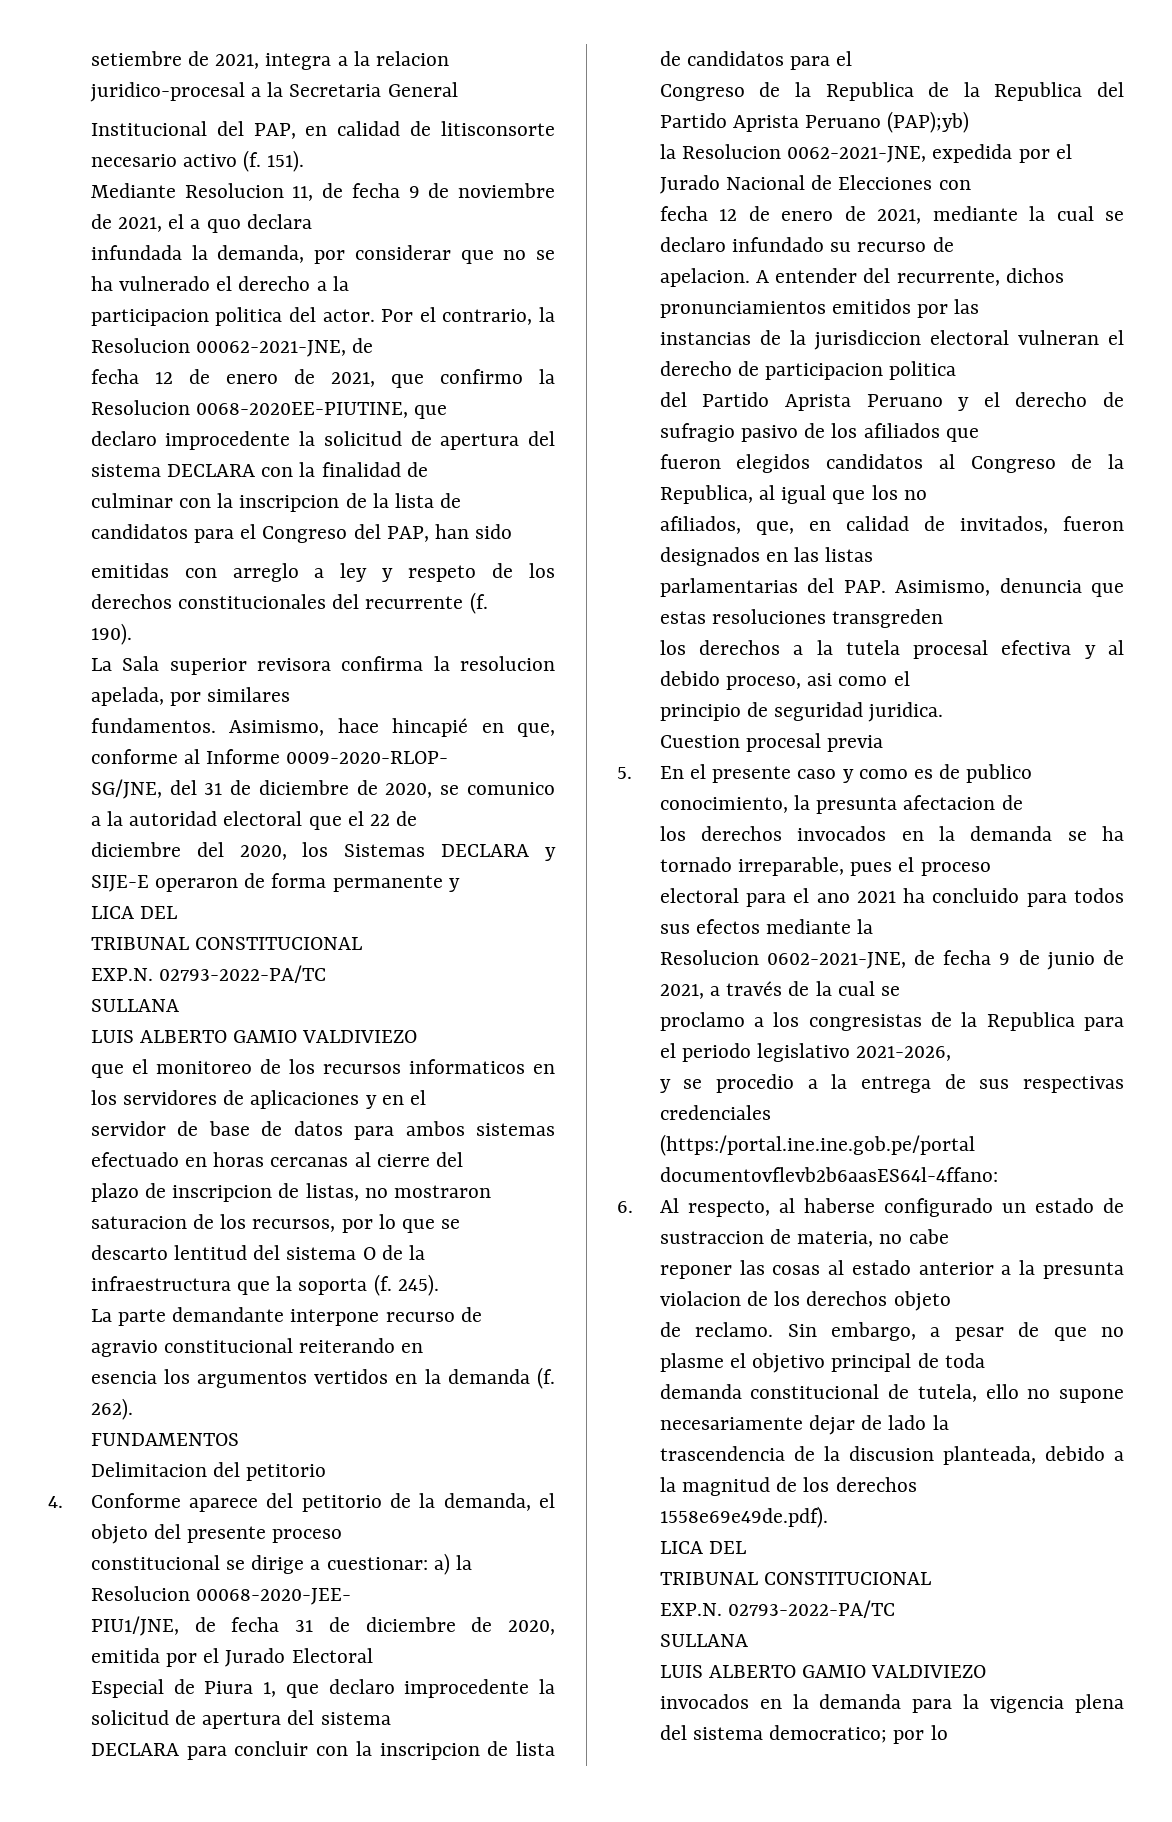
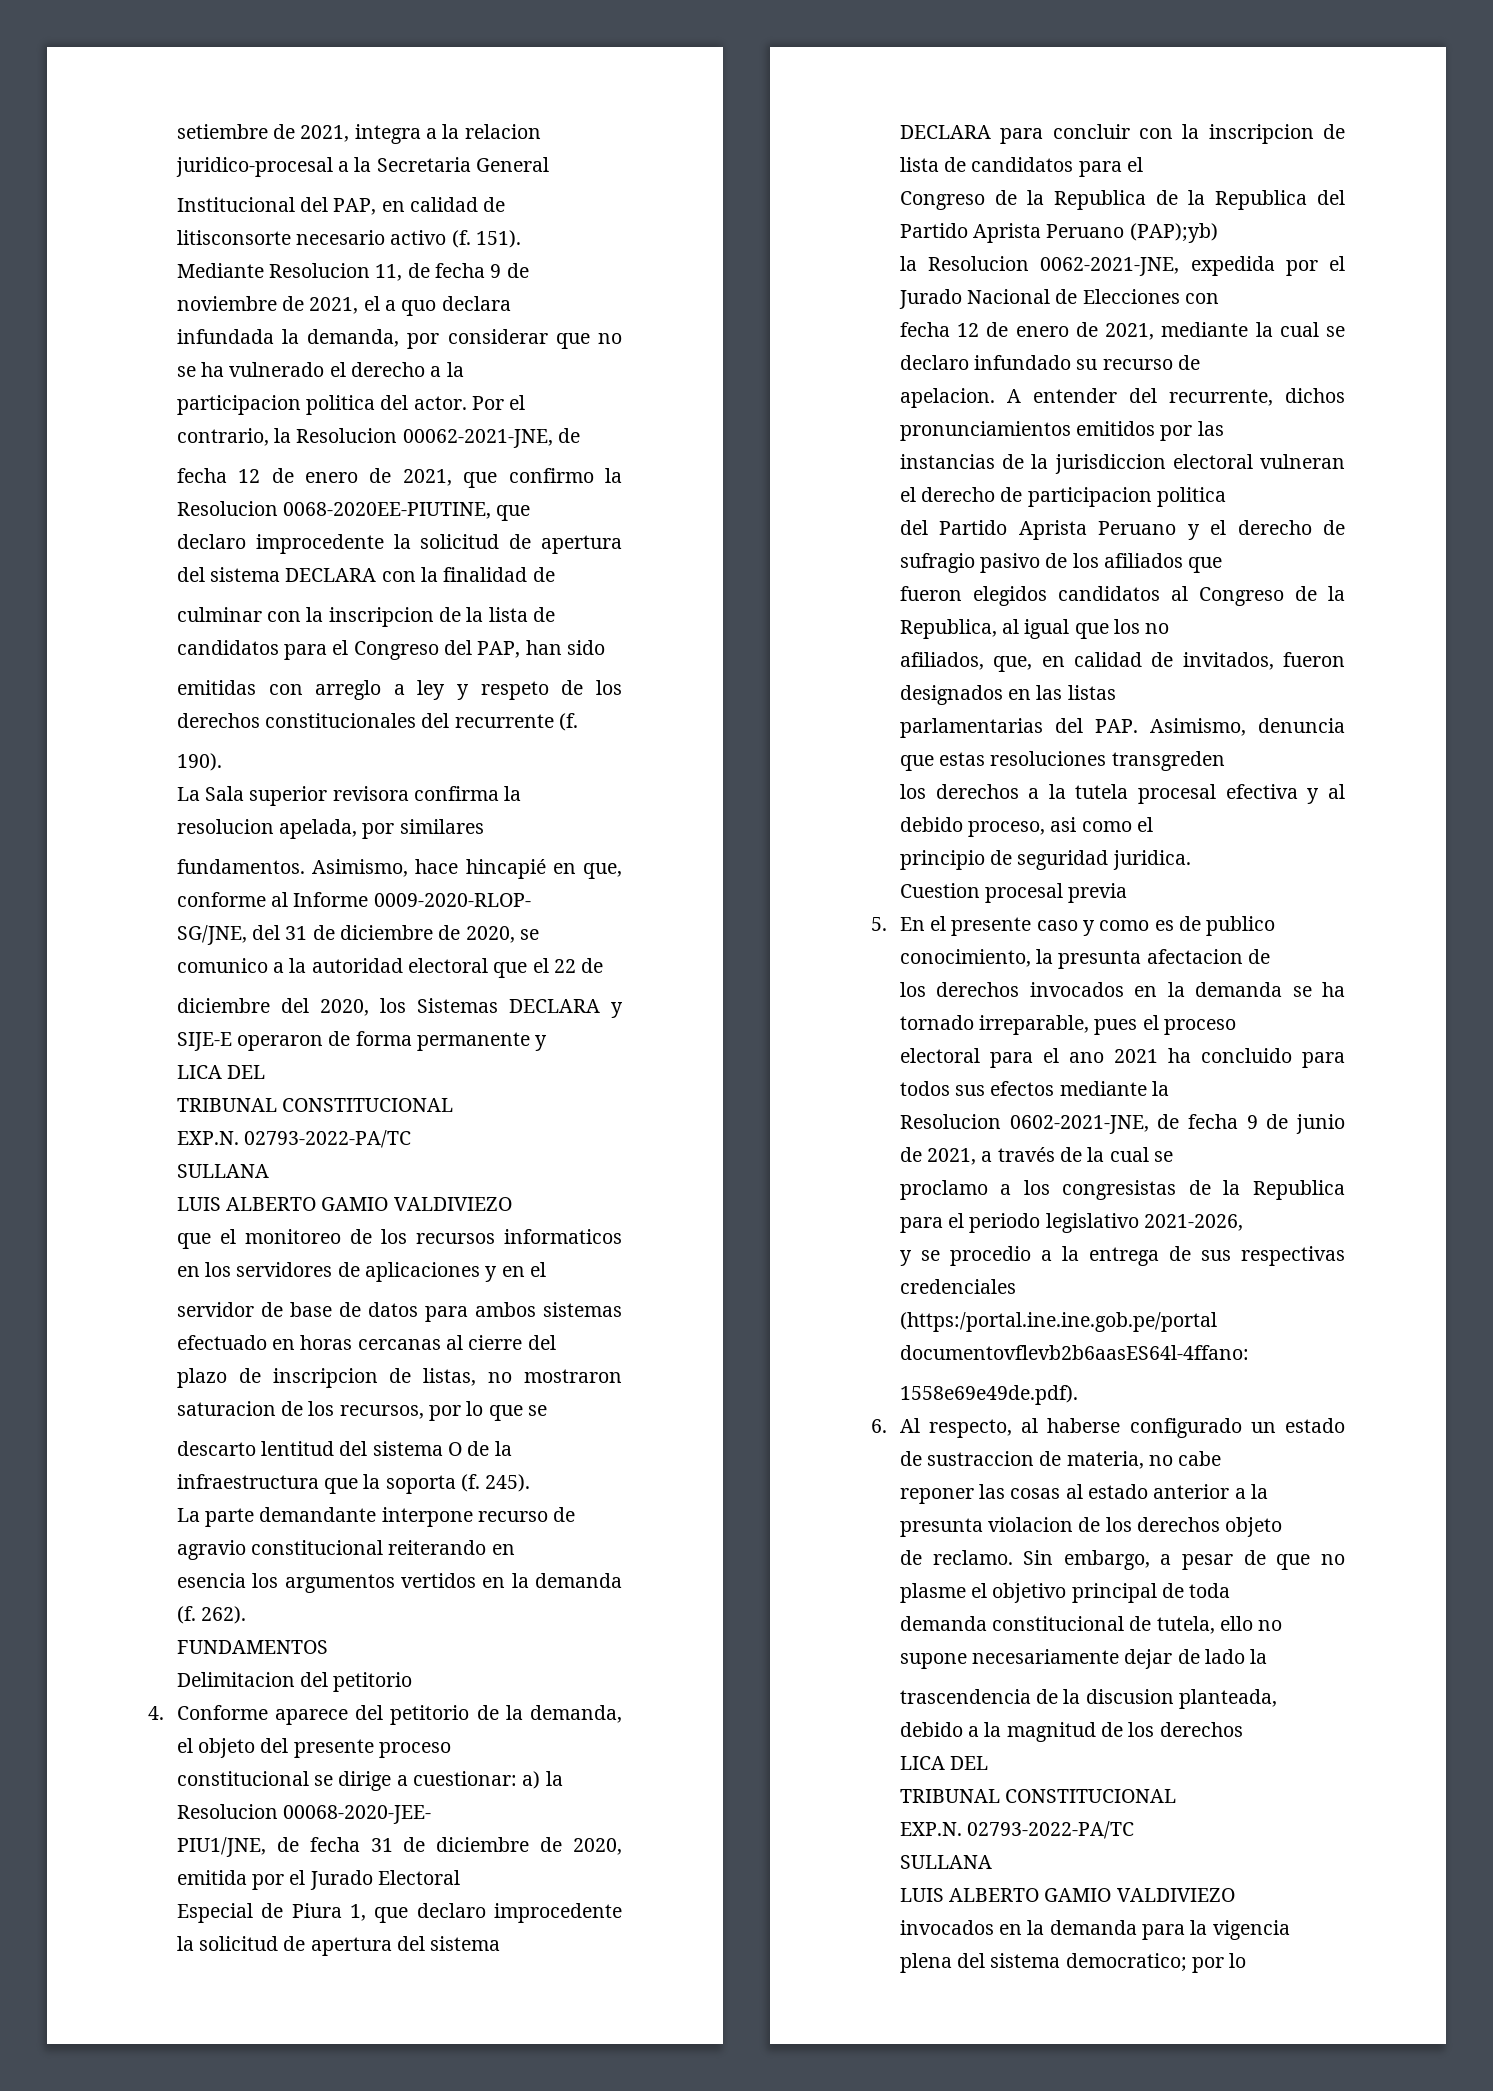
+ 1558e69e49de.pdf).
- 1558e69e49de.pdf).

